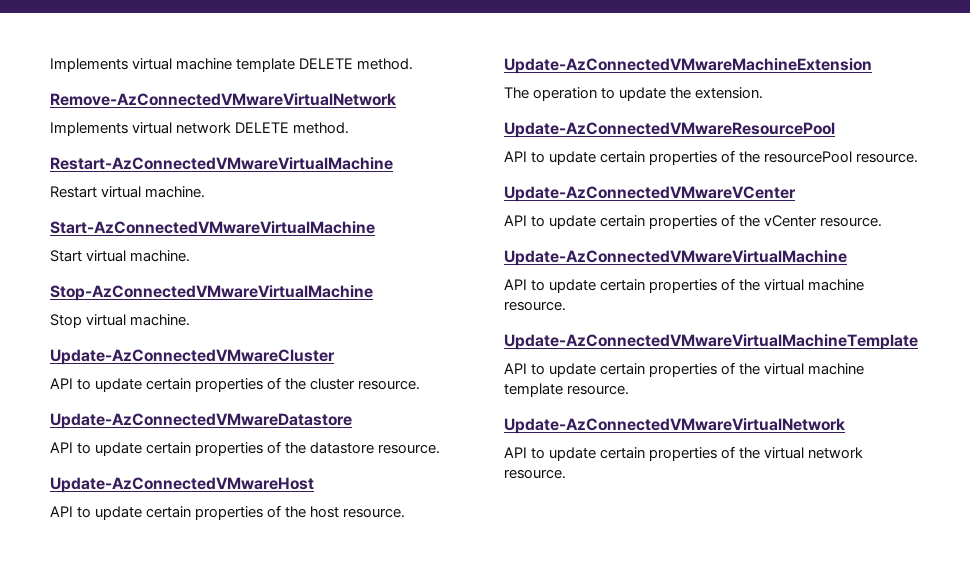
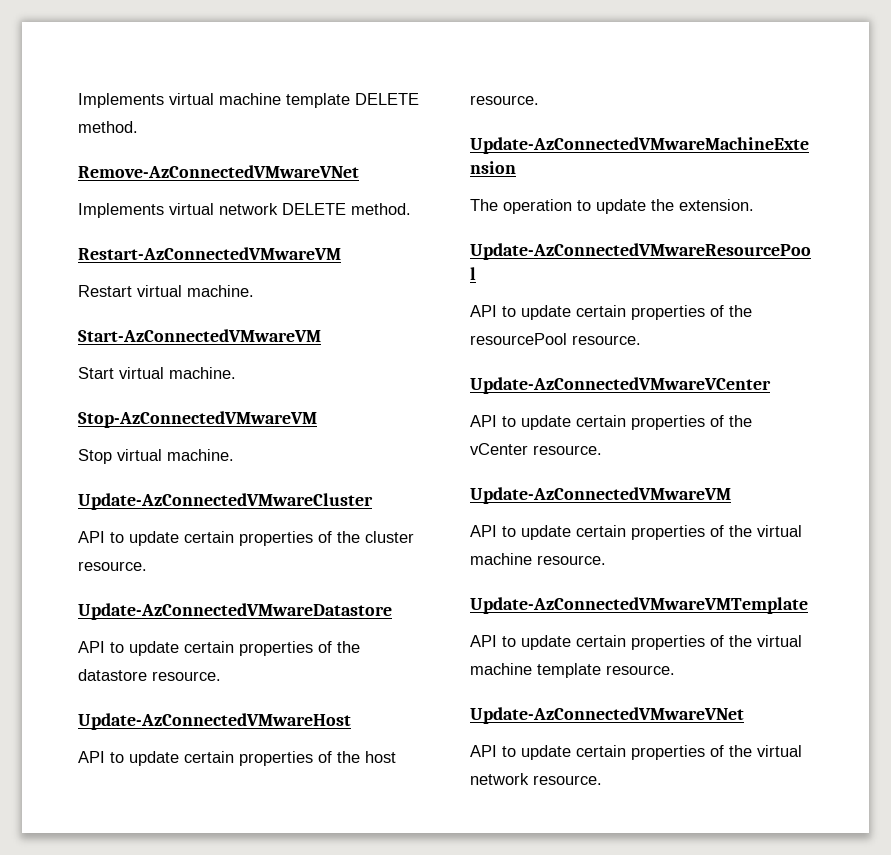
- Remove-AzConnectedVMwareVirtualNetwork
+ Remove-AzConnectedVMwareVNet
- Restart-AzConnectedVMwareVirtualMachine
+ Restart-AzConnectedVMwareVM
- Start-AzConnectedVMwareVirtualMachine
+ Start-AzConnectedVMwareVM
- Stop-AzConnectedVMwareVirtualMachine
+ Stop-AzConnectedVMwareVM
- Update-AzConnectedVMwareVirtualMachine
+ Update-AzConnectedVMwareVM
- Update-AzConnectedVMwareVirtualMachineTemplate
+ Update-AzConnectedVMwareVMTemplate
- Update-AzConnectedVMwareVirtualNetwork
+ Update-AzConnectedVMwareVNet

